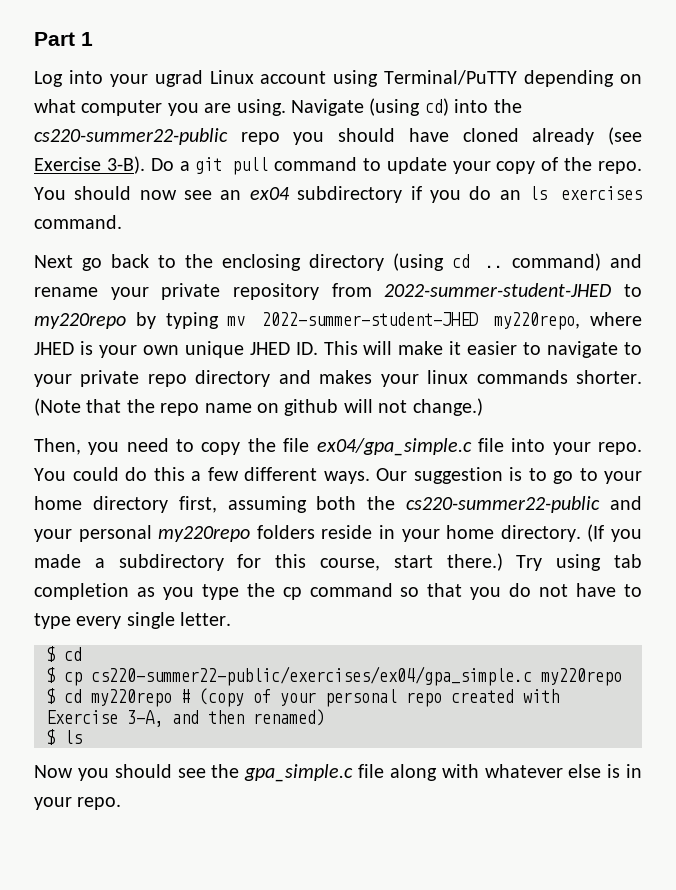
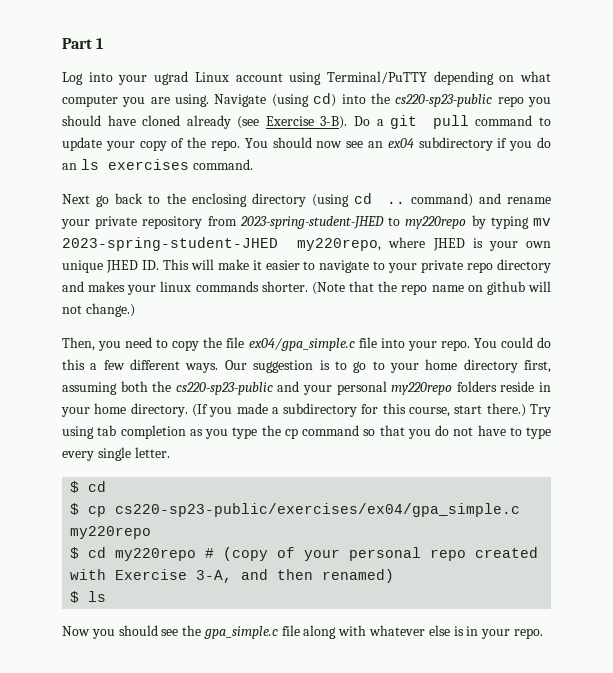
- Navigate (using cd) into the cs220-summer22-public repo you should have cloned already (see Exercise 3-B).
+ Navigate (using cd) into the cs220-sp23-public repo you should have cloned already (see Exercise 3-B).
- Next go back to the enclosing directory (using cd .. command) and rename your private repository from 2022-summer-student-JHED to my220repo by typing mv 2022-summer-student-JHED my220repo, where JHED is your own unique JHED ID. This will make it easier to navigate to your private repo directory and makes your linux commands shorter.
+ Next go back to the enclosing directory (using cd .. command) and rename your private repository from 2023-spring-student-JHED to my220repo by typing mv 2023-spring-student-JHED my220repo, where JHED is your own unique JHED ID. This will make it easier to navigate to your private repo directory and makes your linux commands shorter.
- Our suggestion is to go to your home directory first, assuming both the cs220-summer22-public and your personal my220repo folders reside in your home directory.
+ Our suggestion is to go to your home directory first, assuming both the cs220-sp23-public and your personal my220repo folders reside in your home directory.
- $ cp cs220-summer22-public/exercises/ex04/gpa_simple.c my220repo
+ $ cp cs220-sp23-public/exercises/ex04/gpa_simple.c my220repo

